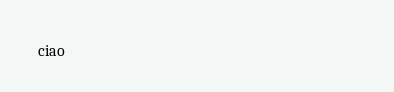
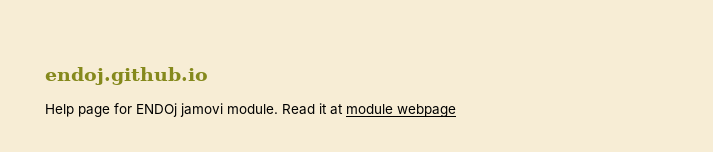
- ciao
+ endoj.github.io
+ Help page for ENDOj jamovi module. Read it at module webpage

